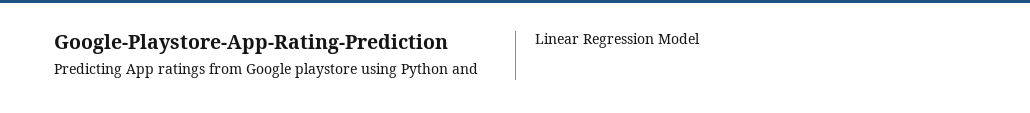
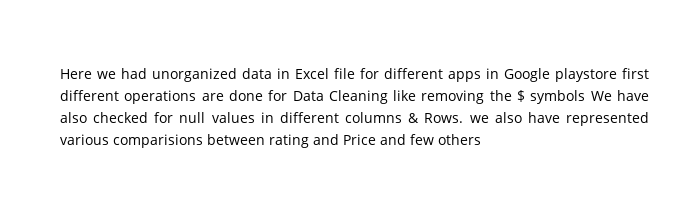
- Google-Playstore-App-Rating-Prediction
- Predicting App ratings from Google playstore using Python and Linear Regression Model
+ Here we had unorganized data in Excel file for different apps in Google playstore first different operations are done for Data Cleaning like removing the $ symbols We have also checked for null values in different columns & Rows. we also have represented various comparisions between rating and Price and few others

